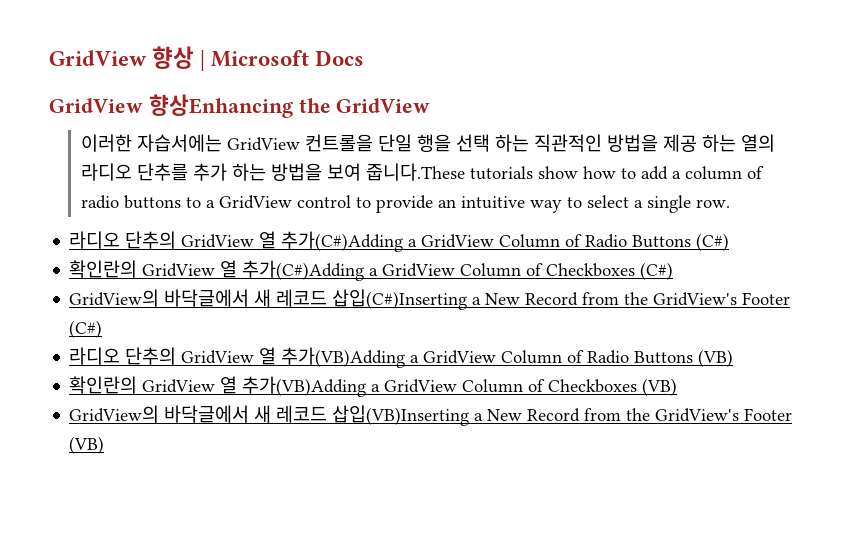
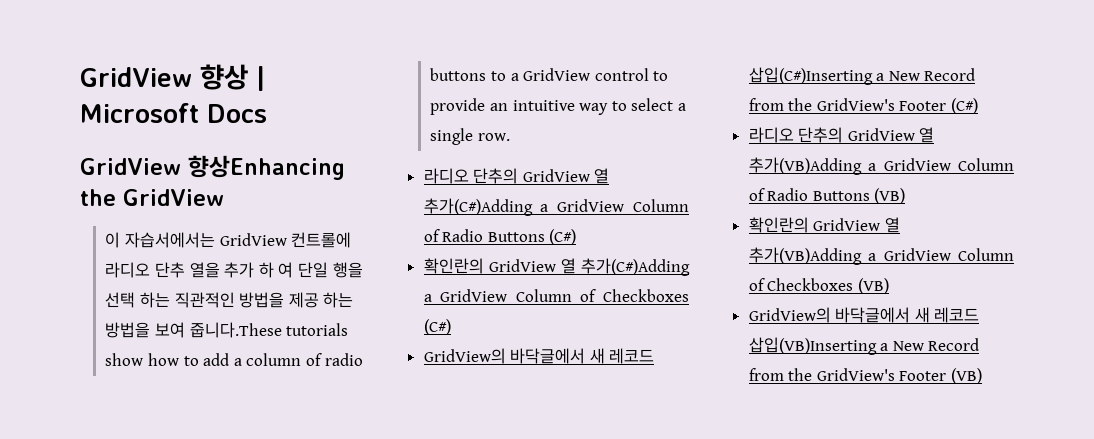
- 이러한 자습서에는 GridView 컨트롤을 단일 행을 선택 하는 직관적인 방법을 제공 하는 열의 라디오 단추를 추가 하는 방법을 보여 줍니다.These tutorials show how to add a column of radio buttons to a GridView control to provide an intuitive way to select a single row.
+ 이 자습서에서는 GridView 컨트롤에 라디오 단추 열을 추가 하 여 단일 행을 선택 하는 직관적인 방법을 제공 하는 방법을 보여 줍니다.These tutorials show how to add a column of radio buttons to a GridView control to provide an intuitive way to select a single row.

